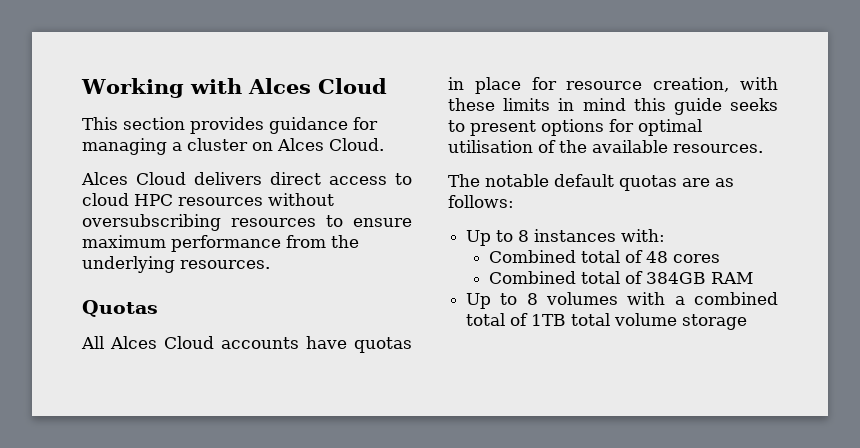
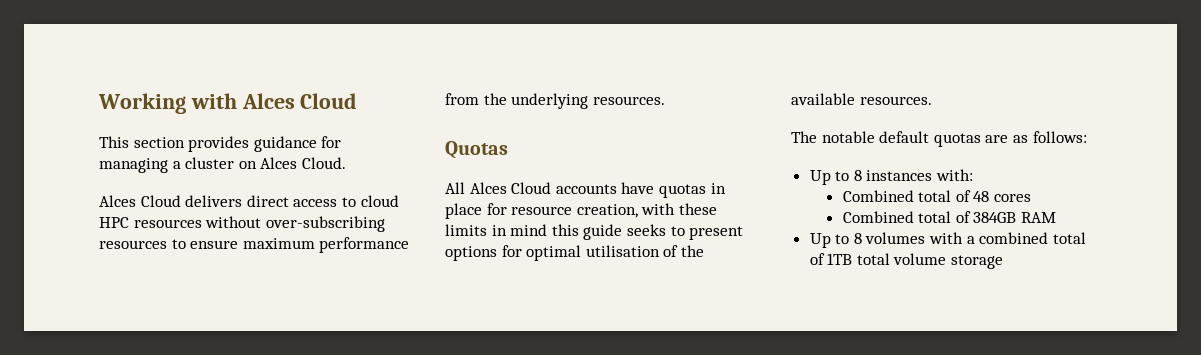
- Alces Cloud delivers direct access to cloud HPC resources without oversubscribing resources to ensure maximum performance from the underlying resources.
+ Alces Cloud delivers direct access to cloud HPC resources without over-subscribing resources to ensure maximum performance from the underlying resources.

